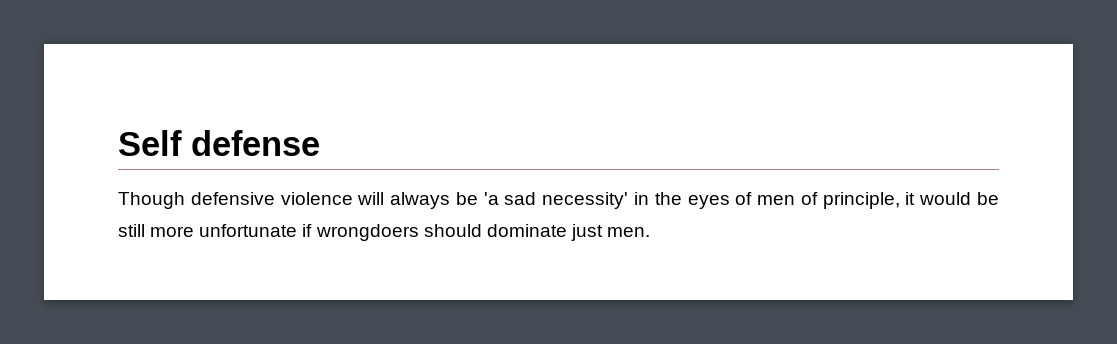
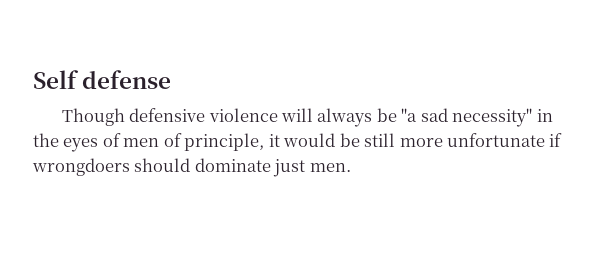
- Though defensive violence will always be 'a sad necessity' in the eyes of men of principle, it would be still more unfortunate if wrongdoers should dominate just men.
+ Though defensive violence will always be "a sad necessity" in the eyes of men of principle, it would be still more unfortunate if wrongdoers should dominate just men.

